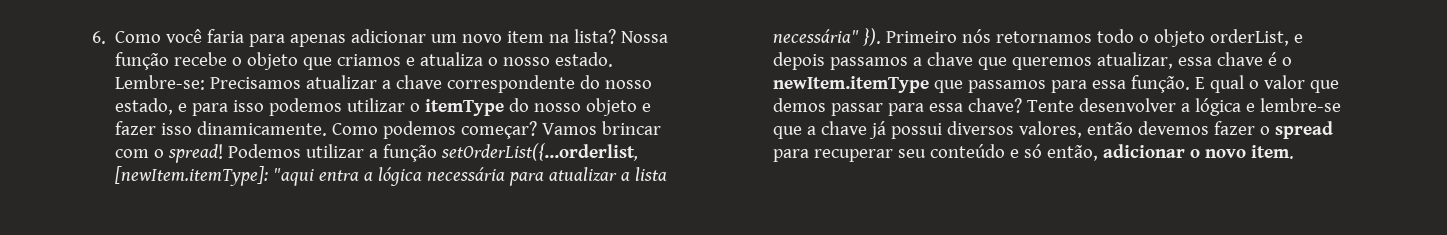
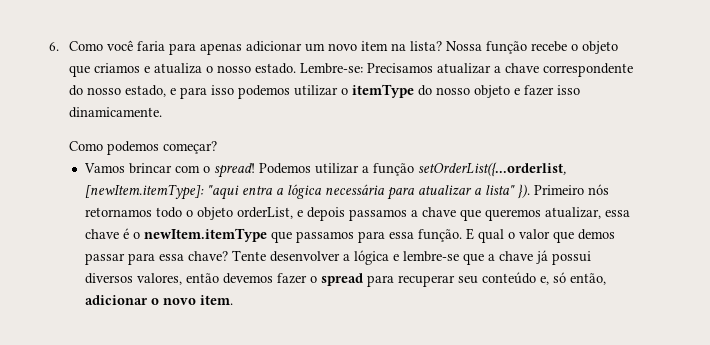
- Lembre-se: Precisamos atualizar a chave correspondente do nosso estado, e para isso podemos utilizar o itemType do nosso objeto e fazer isso dinamicamente. Como podemos começar? Vamos brincar com o spread!
+ Lembre-se: Precisamos atualizar a chave correspondente do nosso estado, e para isso podemos utilizar o itemType do nosso objeto e fazer isso dinamicamente.
+ Como podemos começar?
+ Vamos brincar com o spread!
- Podemos utilizar a função setOrderList({...orderlist, [newItem.itemType]: "aqui entra a lógica necessária para atualizar a lista necessária" }).
+ Podemos utilizar a função setOrderList({...orderlist, [newItem.itemType]: "aqui entra a lógica necessária para atualizar a lista" }).
- Tente desenvolver a lógica e lembre-se que a chave já possui diversos valores, então devemos fazer o spread para recuperar seu conteúdo e só então, adicionar o novo item.
+ Tente desenvolver a lógica e lembre-se que a chave já possui diversos valores, então devemos fazer o spread para recuperar seu conteúdo e, só então, adicionar o novo item.

